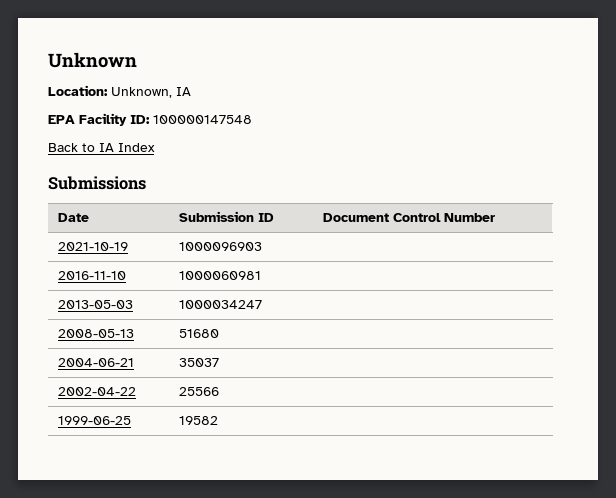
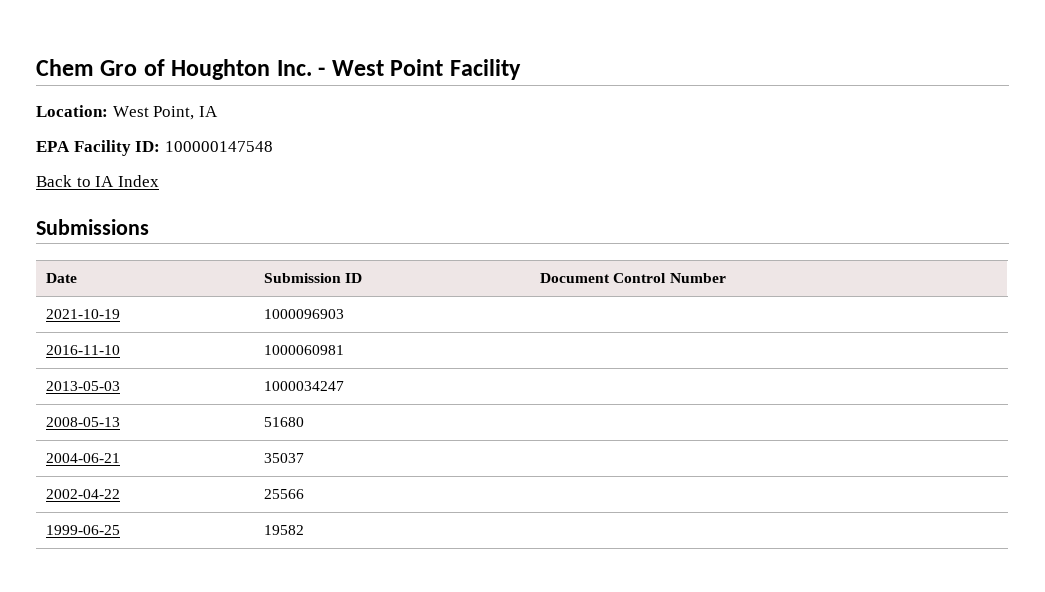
- Unknown
+ Chem Gro of Houghton Inc. - West Point Facility
- Location: Unknown, IA
+ Location: West Point, IA

